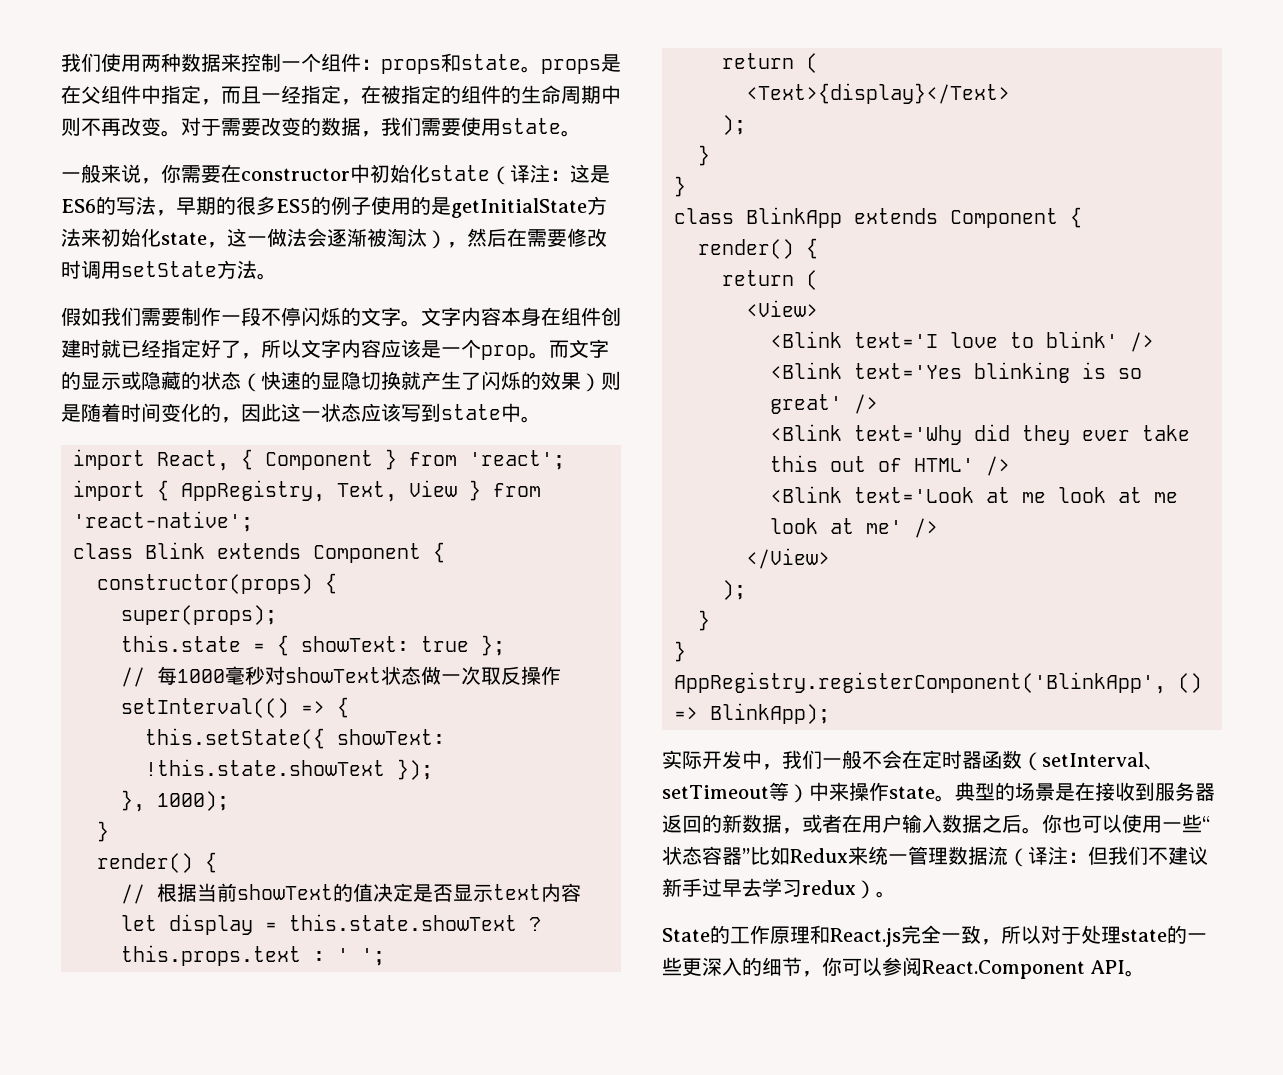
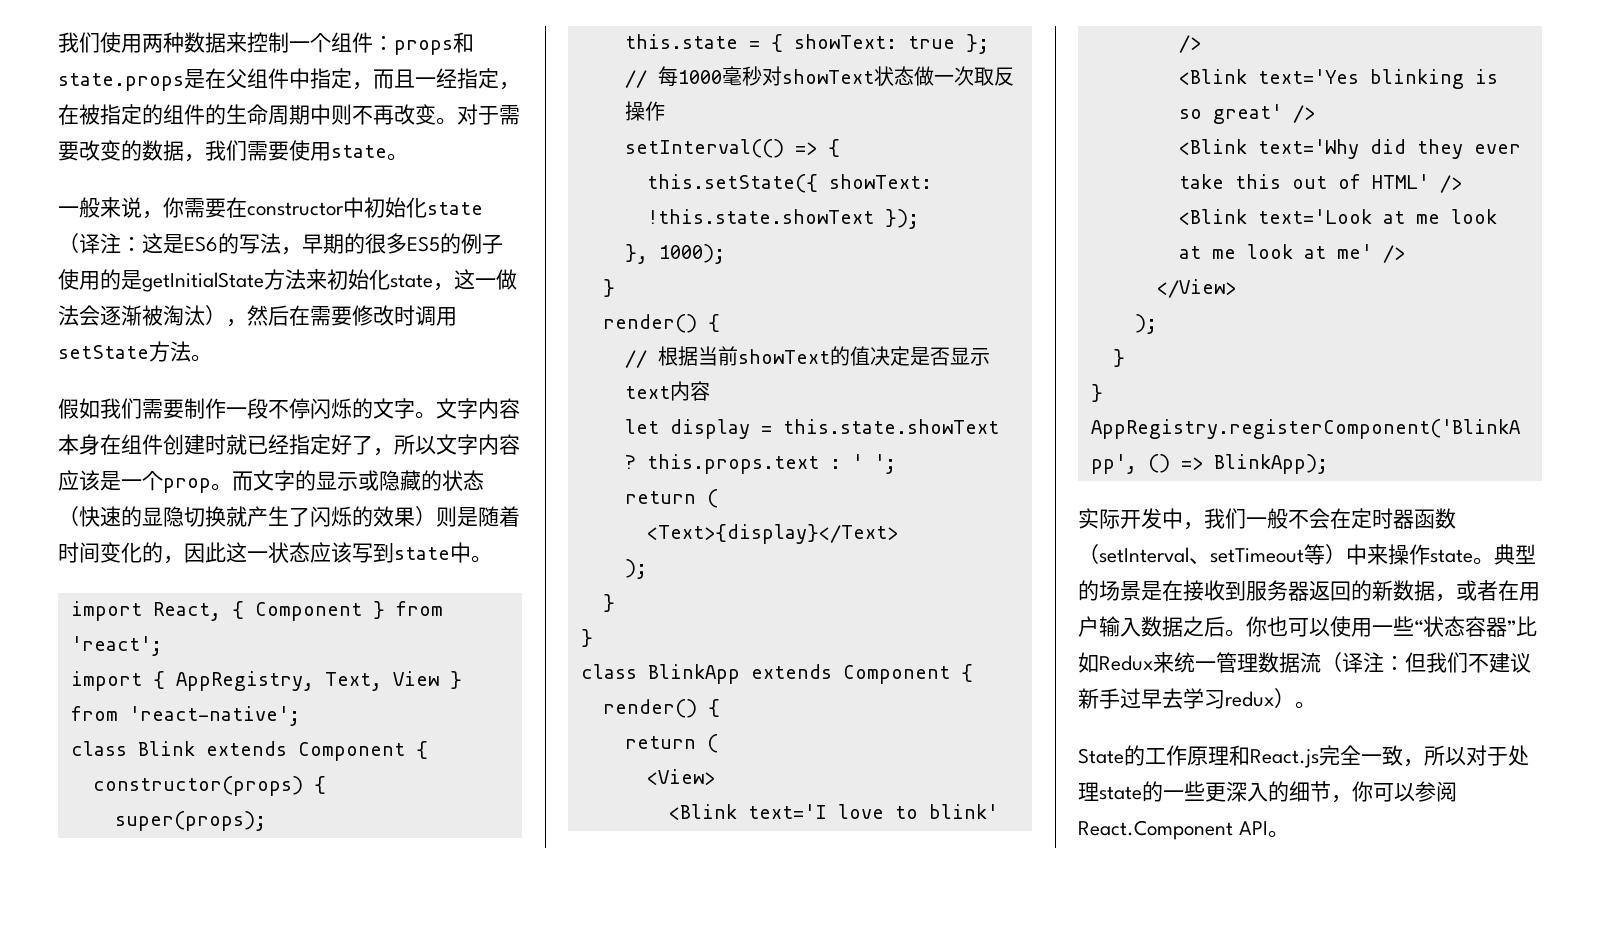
- 我们使用两种数据来控制一个组件：props和state。props是在父组件中指定，而且一经指定，在被指定的组件的生命周期中则不再改变。
+ 我们使用两种数据来控制一个组件：props和state.props是在父组件中指定，而且一经指定，在被指定的组件的生命周期中则不再改变。

